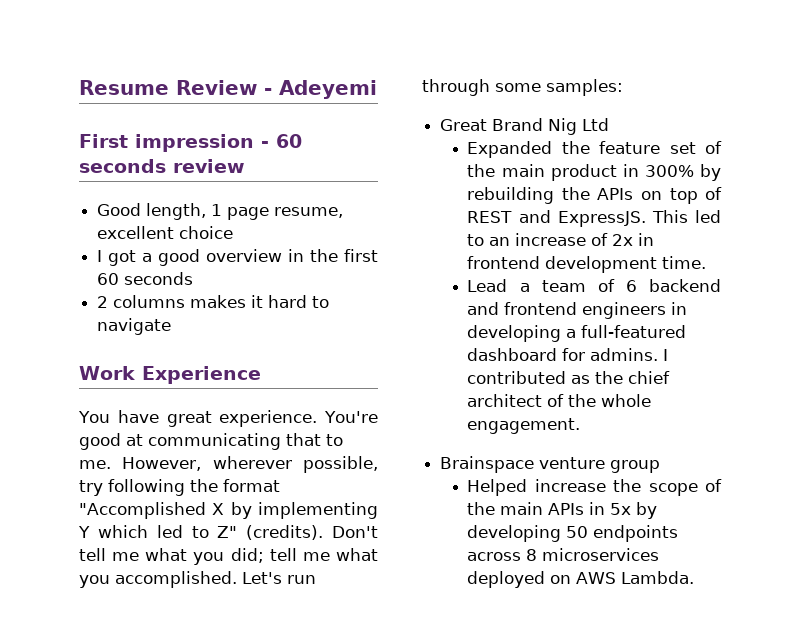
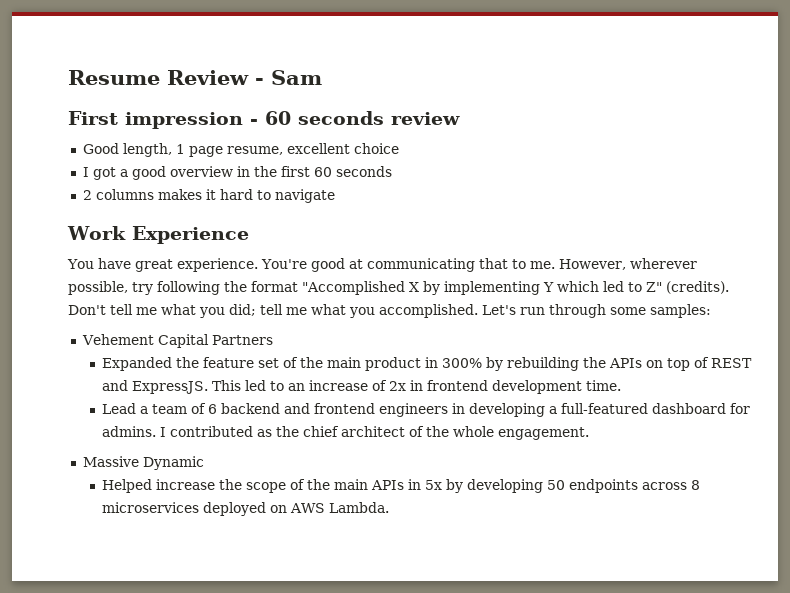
- Resume Review - Adeyemi
+ Resume Review - Sam
- Great Brand Nig Ltd
+ Vehement Capital Partners
- Brainspace venture group
+ Massive Dynamic

